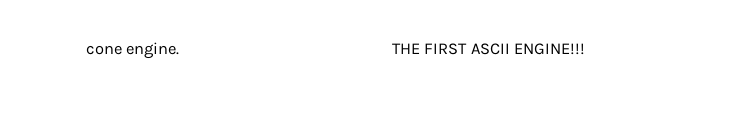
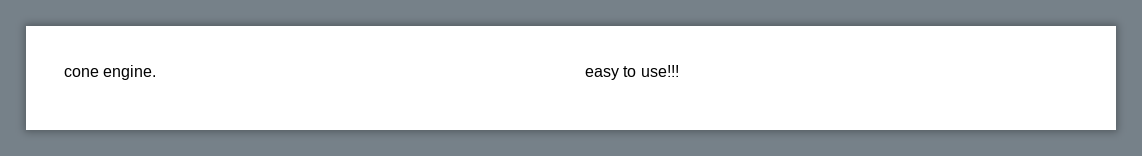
- THE FIRST ASCII ENGINE!!!
+ easy to use!!!

